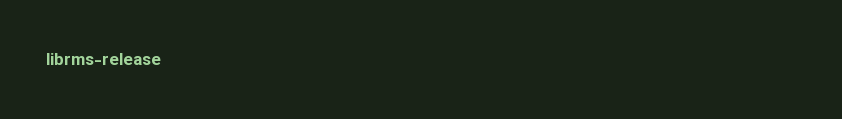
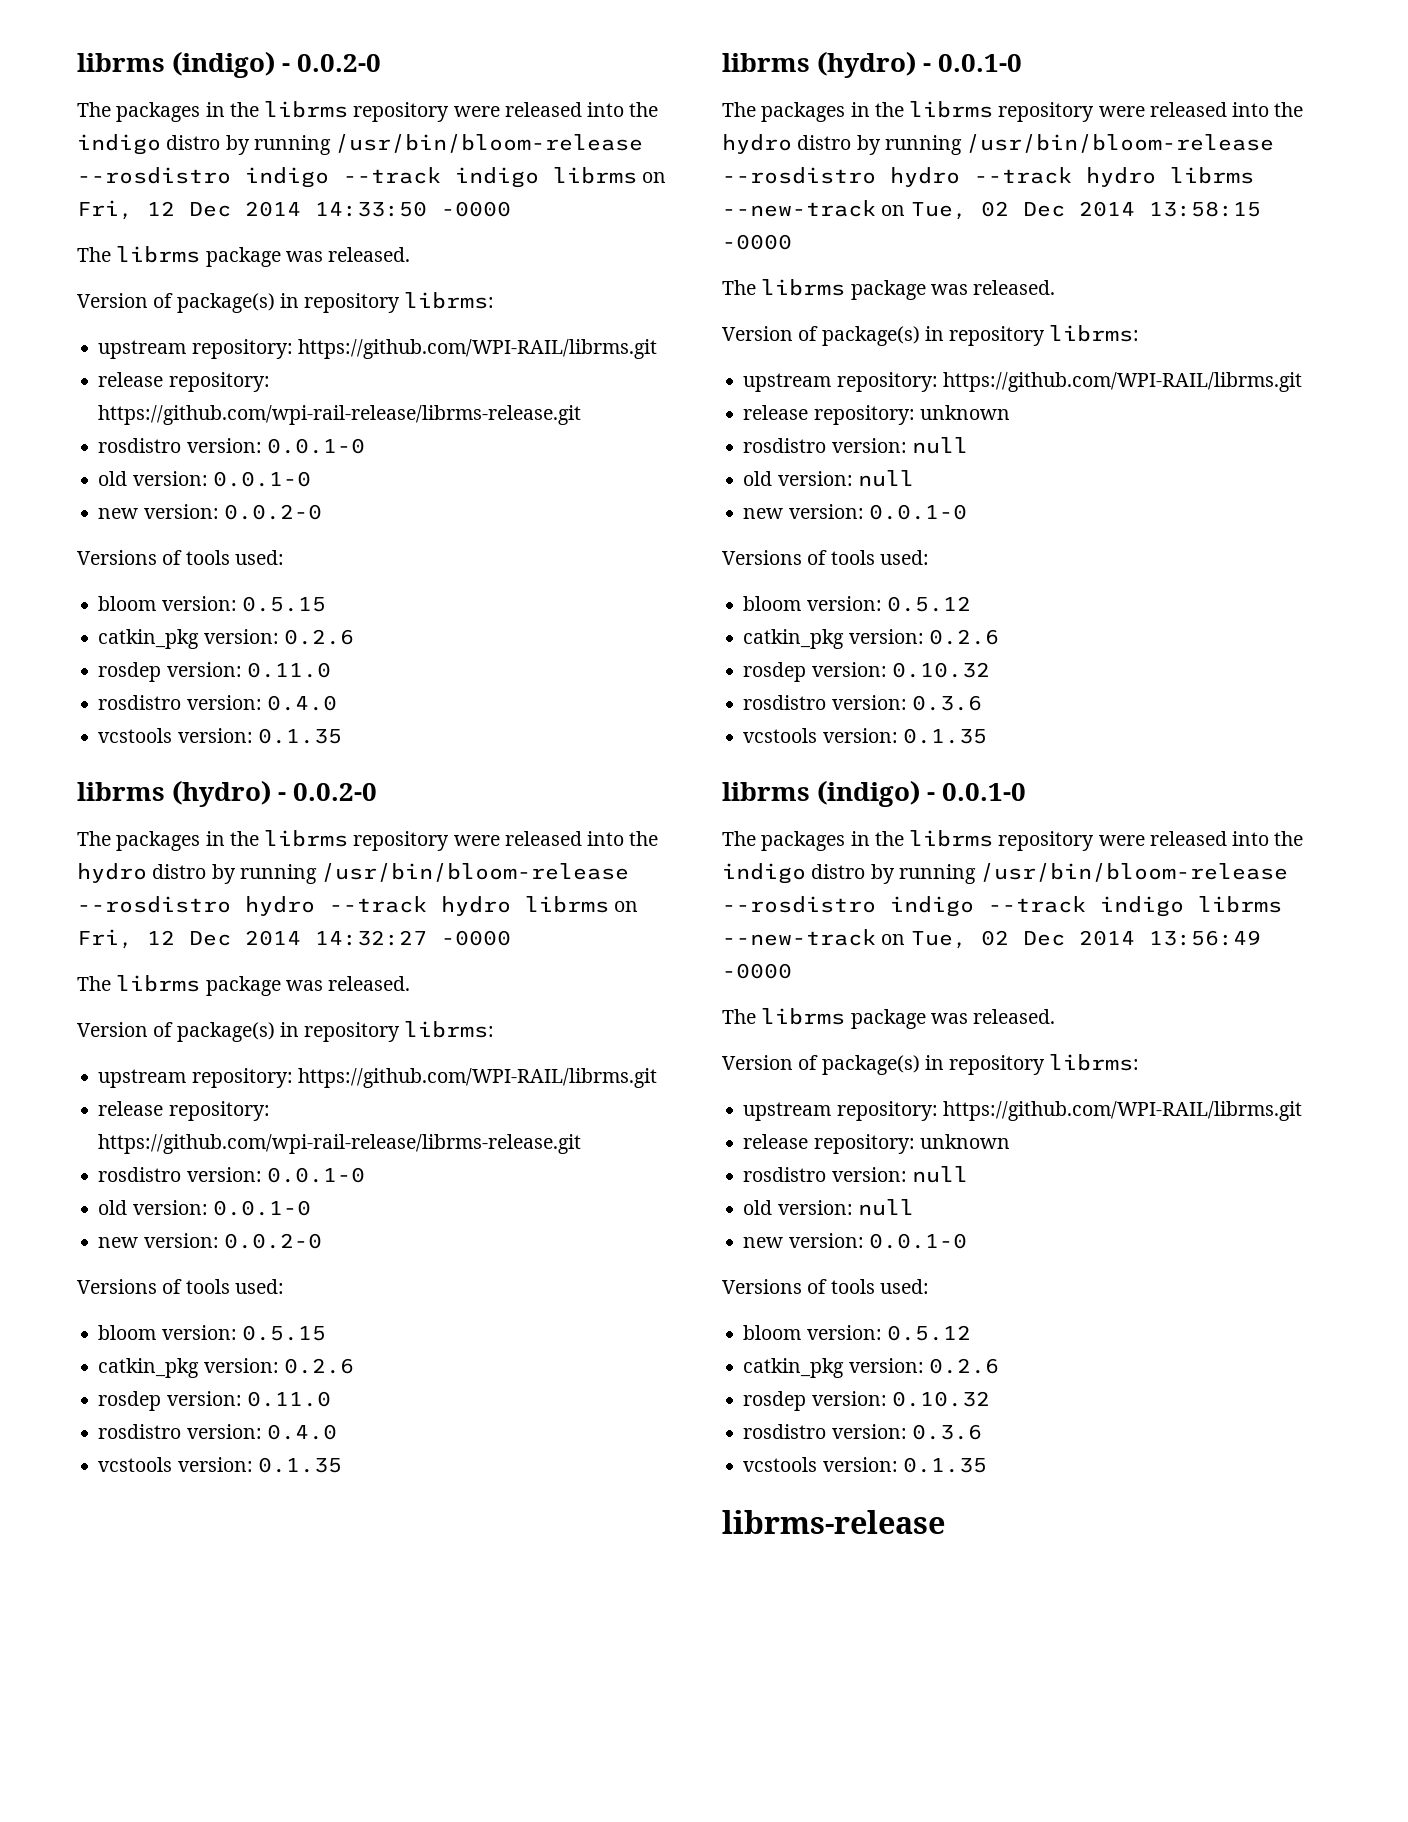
+ librms (indigo) - 0.0.2-0
+ The packages in the librms repository were released into the indigo distro by running /usr/bin/bloom-release --rosdistro indigo --track indigo librms on Fri, 12 Dec 2014 14:33:50 -0000
+ The librms package was released.
+ Version of package(s) in repository librms:
+ upstream repository: https://github.com/WPI-RAIL/librms.git
+ release repository: https://github.com/wpi-rail-release/librms-release.git
+ rosdistro version: 0.0.1-0
+ old version: 0.0.1-0
+ new version: 0.0.2-0
+ Versions of tools used:
+ bloom version: 0.5.15
+ catkin_pkg version: 0.2.6
+ rosdep version: 0.11.0
+ rosdistro version: 0.4.0
+ vcstools version: 0.1.35
+ librms (hydro) - 0.0.2-0
+ The packages in the librms repository were released into the hydro distro by running /usr/bin/bloom-release --rosdistro hydro --track hydro librms on Fri, 12 Dec 2014 14:32:27 -0000
+ The librms package was released.
+ Version of package(s) in repository librms:
+ upstream repository: https://github.com/WPI-RAIL/librms.git
+ release repository: https://github.com/wpi-rail-release/librms-release.git
+ rosdistro version: 0.0.1-0
+ old version: 0.0.1-0
+ new version: 0.0.2-0
+ Versions of tools used:
+ bloom version: 0.5.15
+ catkin_pkg version: 0.2.6
+ rosdep version: 0.11.0
+ rosdistro version: 0.4.0
+ vcstools version: 0.1.35
+ librms (hydro) - 0.0.1-0
+ The packages in the librms repository were released into the hydro distro by running /usr/bin/bloom-release --rosdistro hydro --track hydro librms --new-track on Tue, 02 Dec 2014 13:58:15 -0000
+ The librms package was released.
+ Version of package(s) in repository librms:
+ upstream repository: https://github.com/WPI-RAIL/librms.git
+ release repository: unknown
+ rosdistro version: null
+ old version: null
+ new version: 0.0.1-0
+ Versions of tools used:
+ bloom version: 0.5.12
+ catkin_pkg version: 0.2.6
+ rosdep version: 0.10.32
+ rosdistro version: 0.3.6
+ vcstools version: 0.1.35
+ librms (indigo) - 0.0.1-0
+ The packages in the librms repository were released into the indigo distro by running /usr/bin/bloom-release --rosdistro indigo --track indigo librms --new-track on Tue, 02 Dec 2014 13:56:49 -0000
+ The librms package was released.
+ Version of package(s) in repository librms:
+ upstream repository: https://github.com/WPI-RAIL/librms.git
+ release repository: unknown
+ rosdistro version: null
+ old version: null
+ new version: 0.0.1-0
+ Versions of tools used:
+ bloom version: 0.5.12
+ catkin_pkg version: 0.2.6
+ rosdep version: 0.10.32
+ rosdistro version: 0.3.6
+ vcstools version: 0.1.35

